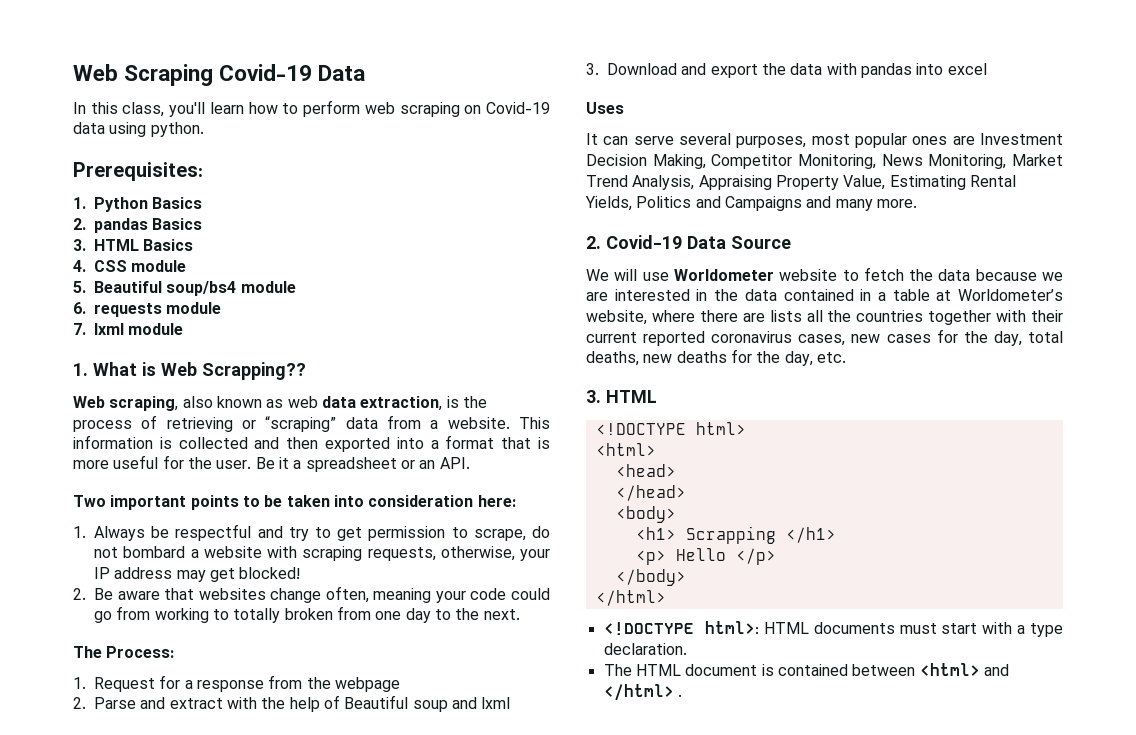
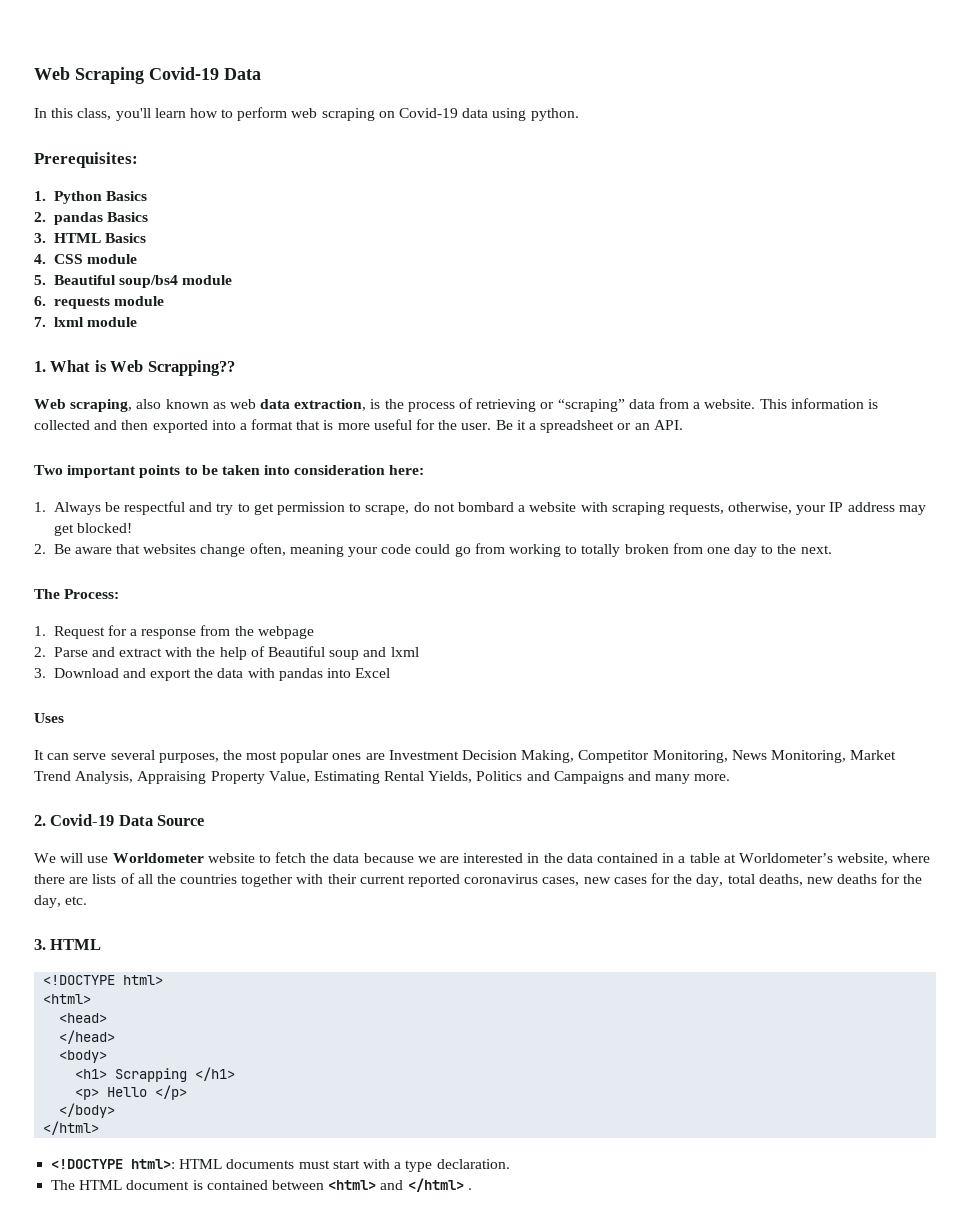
- 3. Download and export the data with pandas into excel
+ 3. Download and export the data with pandas into Excel
- It can serve several purposes, most popular ones are Investment Decision Making, Competitor Monitoring, News Monitoring, Market Trend Analysis, Appraising Property Value, Estimating Rental Yields, Politics and Campaigns and many more.
+ It can serve several purposes, the most popular ones are Investment Decision Making, Competitor Monitoring, News Monitoring, Market Trend Analysis, Appraising Property Value, Estimating Rental Yields, Politics and Campaigns and many more.
- We will use Worldometer website to fetch the data because we are interested in the data contained in a table at Worldometer’s website, where there are lists all the countries together with their current reported coronavirus cases, new cases for the day, total deaths, new deaths for the day, etc.
+ We will use Worldometer website to fetch the data because we are interested in the data contained in a table at Worldometer’s website, where there are lists of all the countries together with their current reported coronavirus cases, new cases for the day, total deaths, new deaths for the day, etc.

